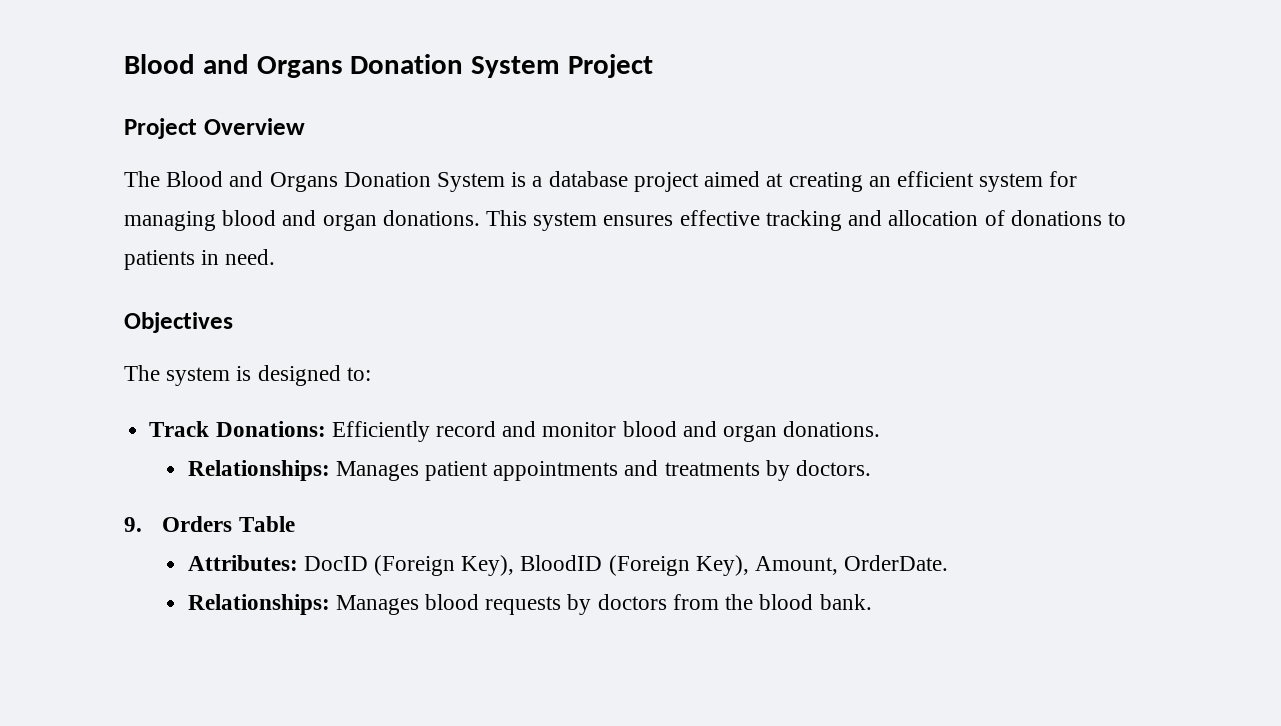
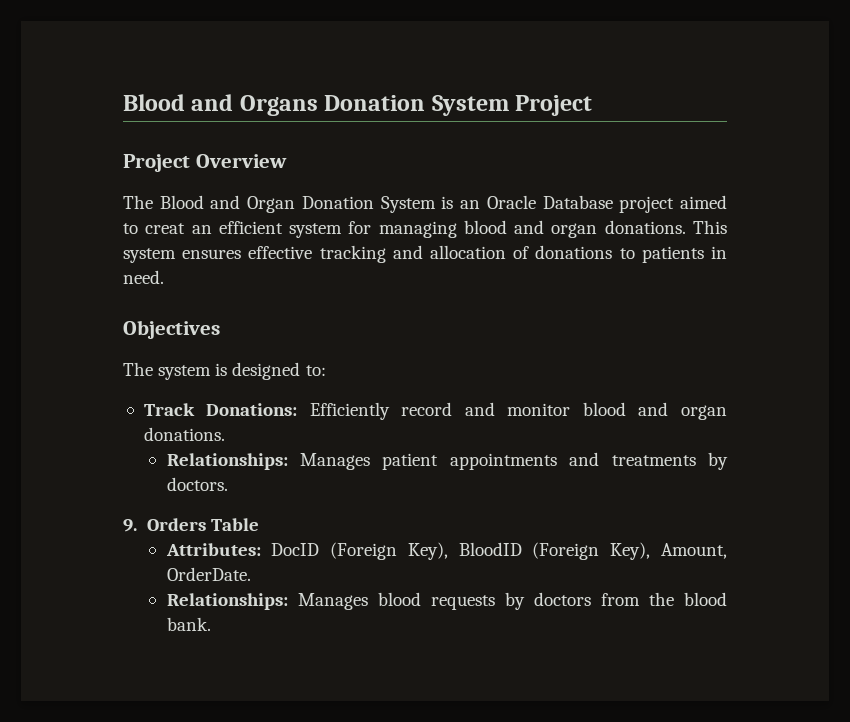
- The Blood and Organs Donation System is a database project aimed at creating an efficient system for managing blood and organ donations.
+ The Blood and Organ Donation System is an Oracle Database project aimed to creat an efficient system for managing blood and organ donations.

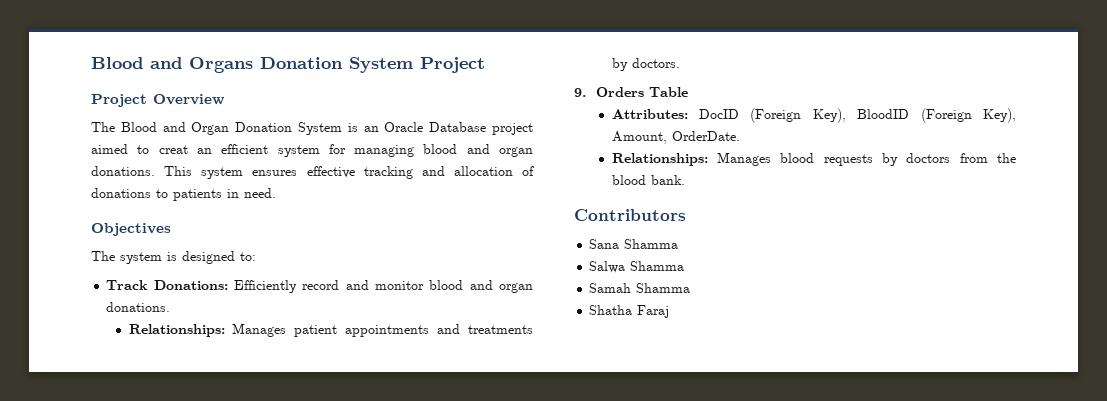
+ Contributors
+ Sana Shamma
+ Salwa Shamma
+ Samah Shamma
+ Shatha Faraj

